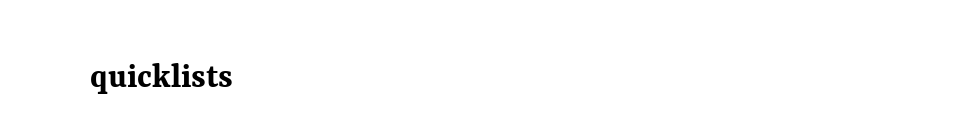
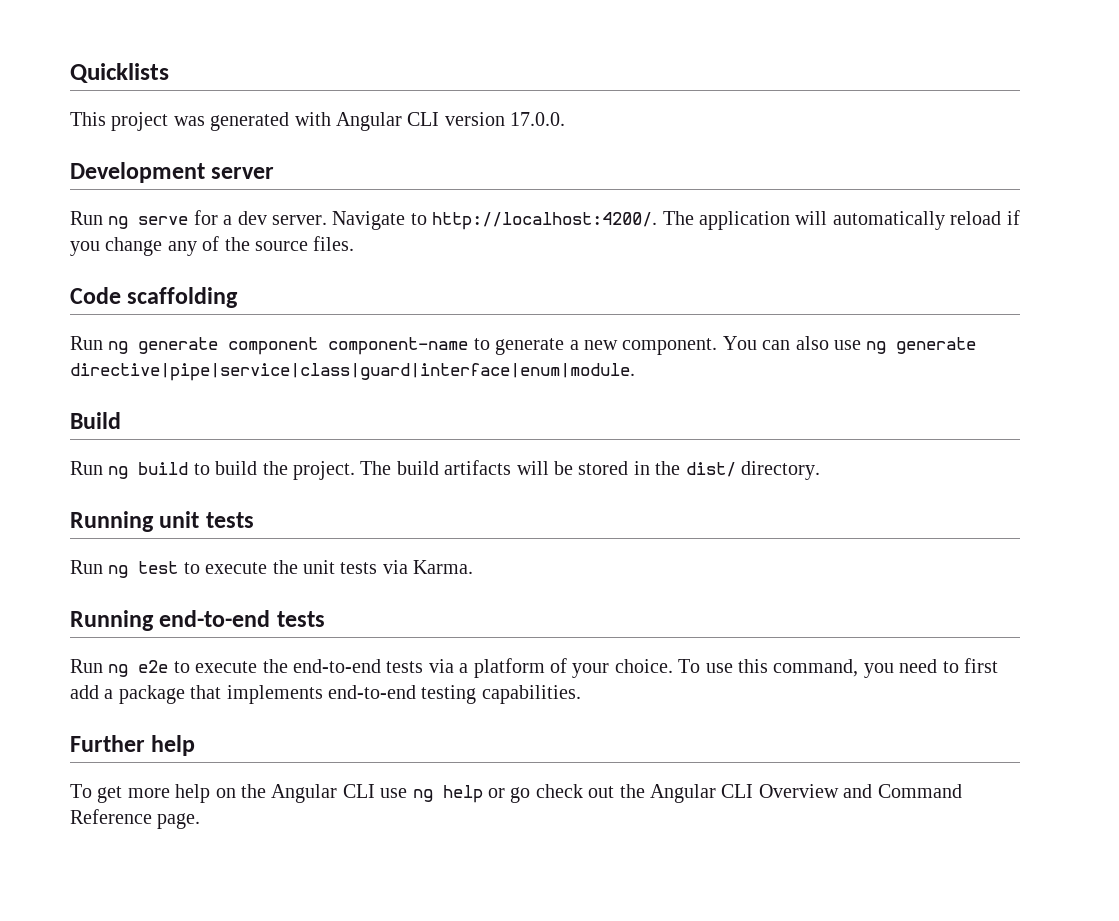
- quicklists
+ Quicklists
+ This project was generated with Angular CLI version 17.0.0.
+ Development server
+ Run ng serve for a dev server. Navigate to http://localhost:4200/. The application will automatically reload if you change any of the source files.
+ Code scaffolding
+ Run ng generate component component-name to generate a new component. You can also use ng generate directive|pipe|service|class|guard|interface|enum|module.
+ Build
+ Run ng build to build the project. The build artifacts will be stored in the dist/ directory.
+ Running unit tests
+ Run ng test to execute the unit tests via Karma.
+ Running end-to-end tests
+ Run ng e2e to execute the end-to-end tests via a platform of your choice. To use this command, you need to first add a package that implements end-to-end testing capabilities.
+ Further help
+ To get more help on the Angular CLI use ng help or go check out the Angular CLI Overview and Command Reference page.

